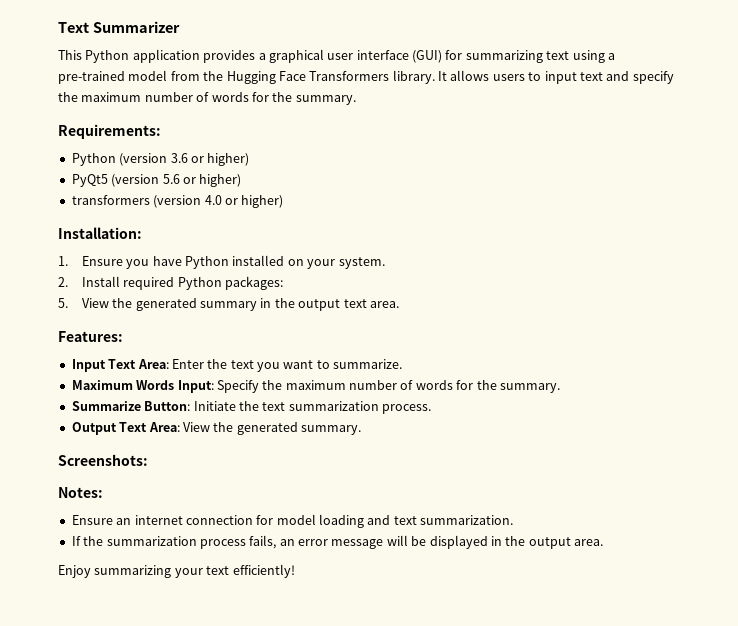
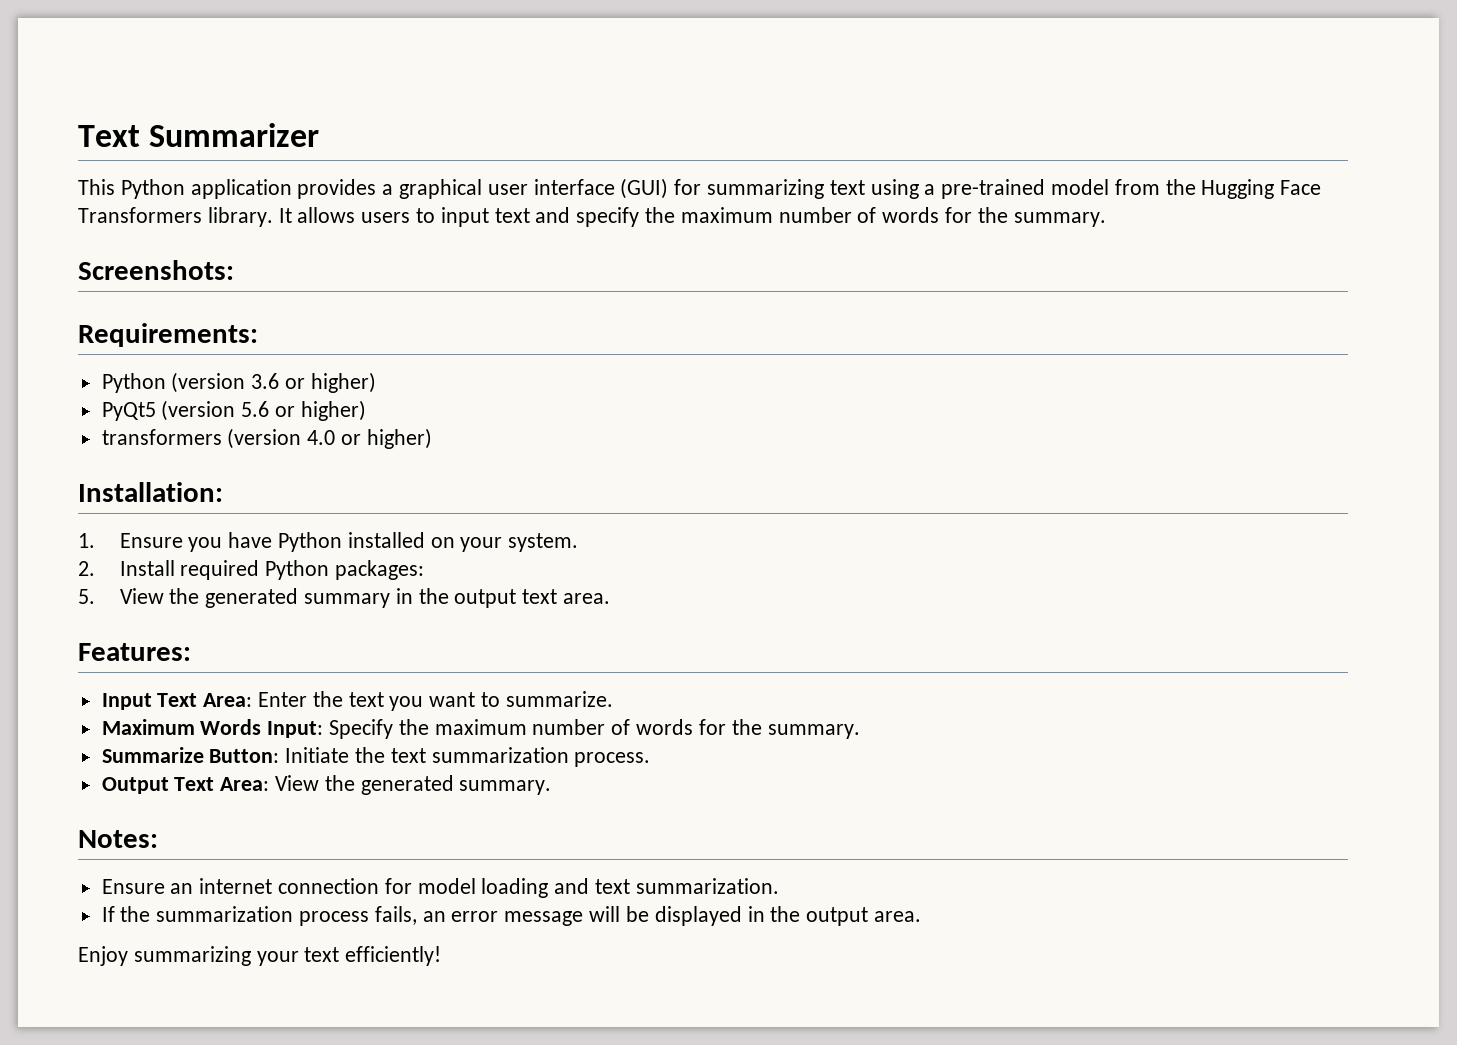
+ Screenshots:
- Screenshots:

